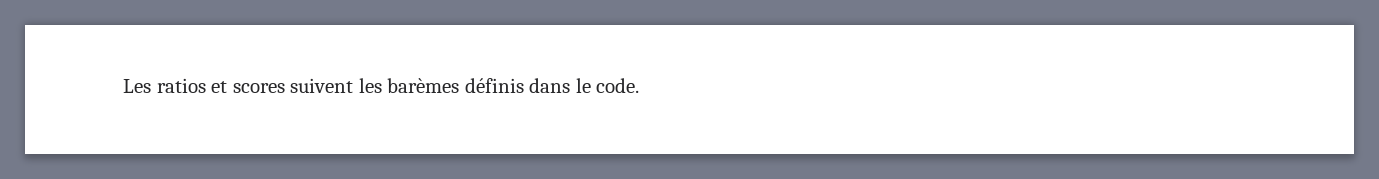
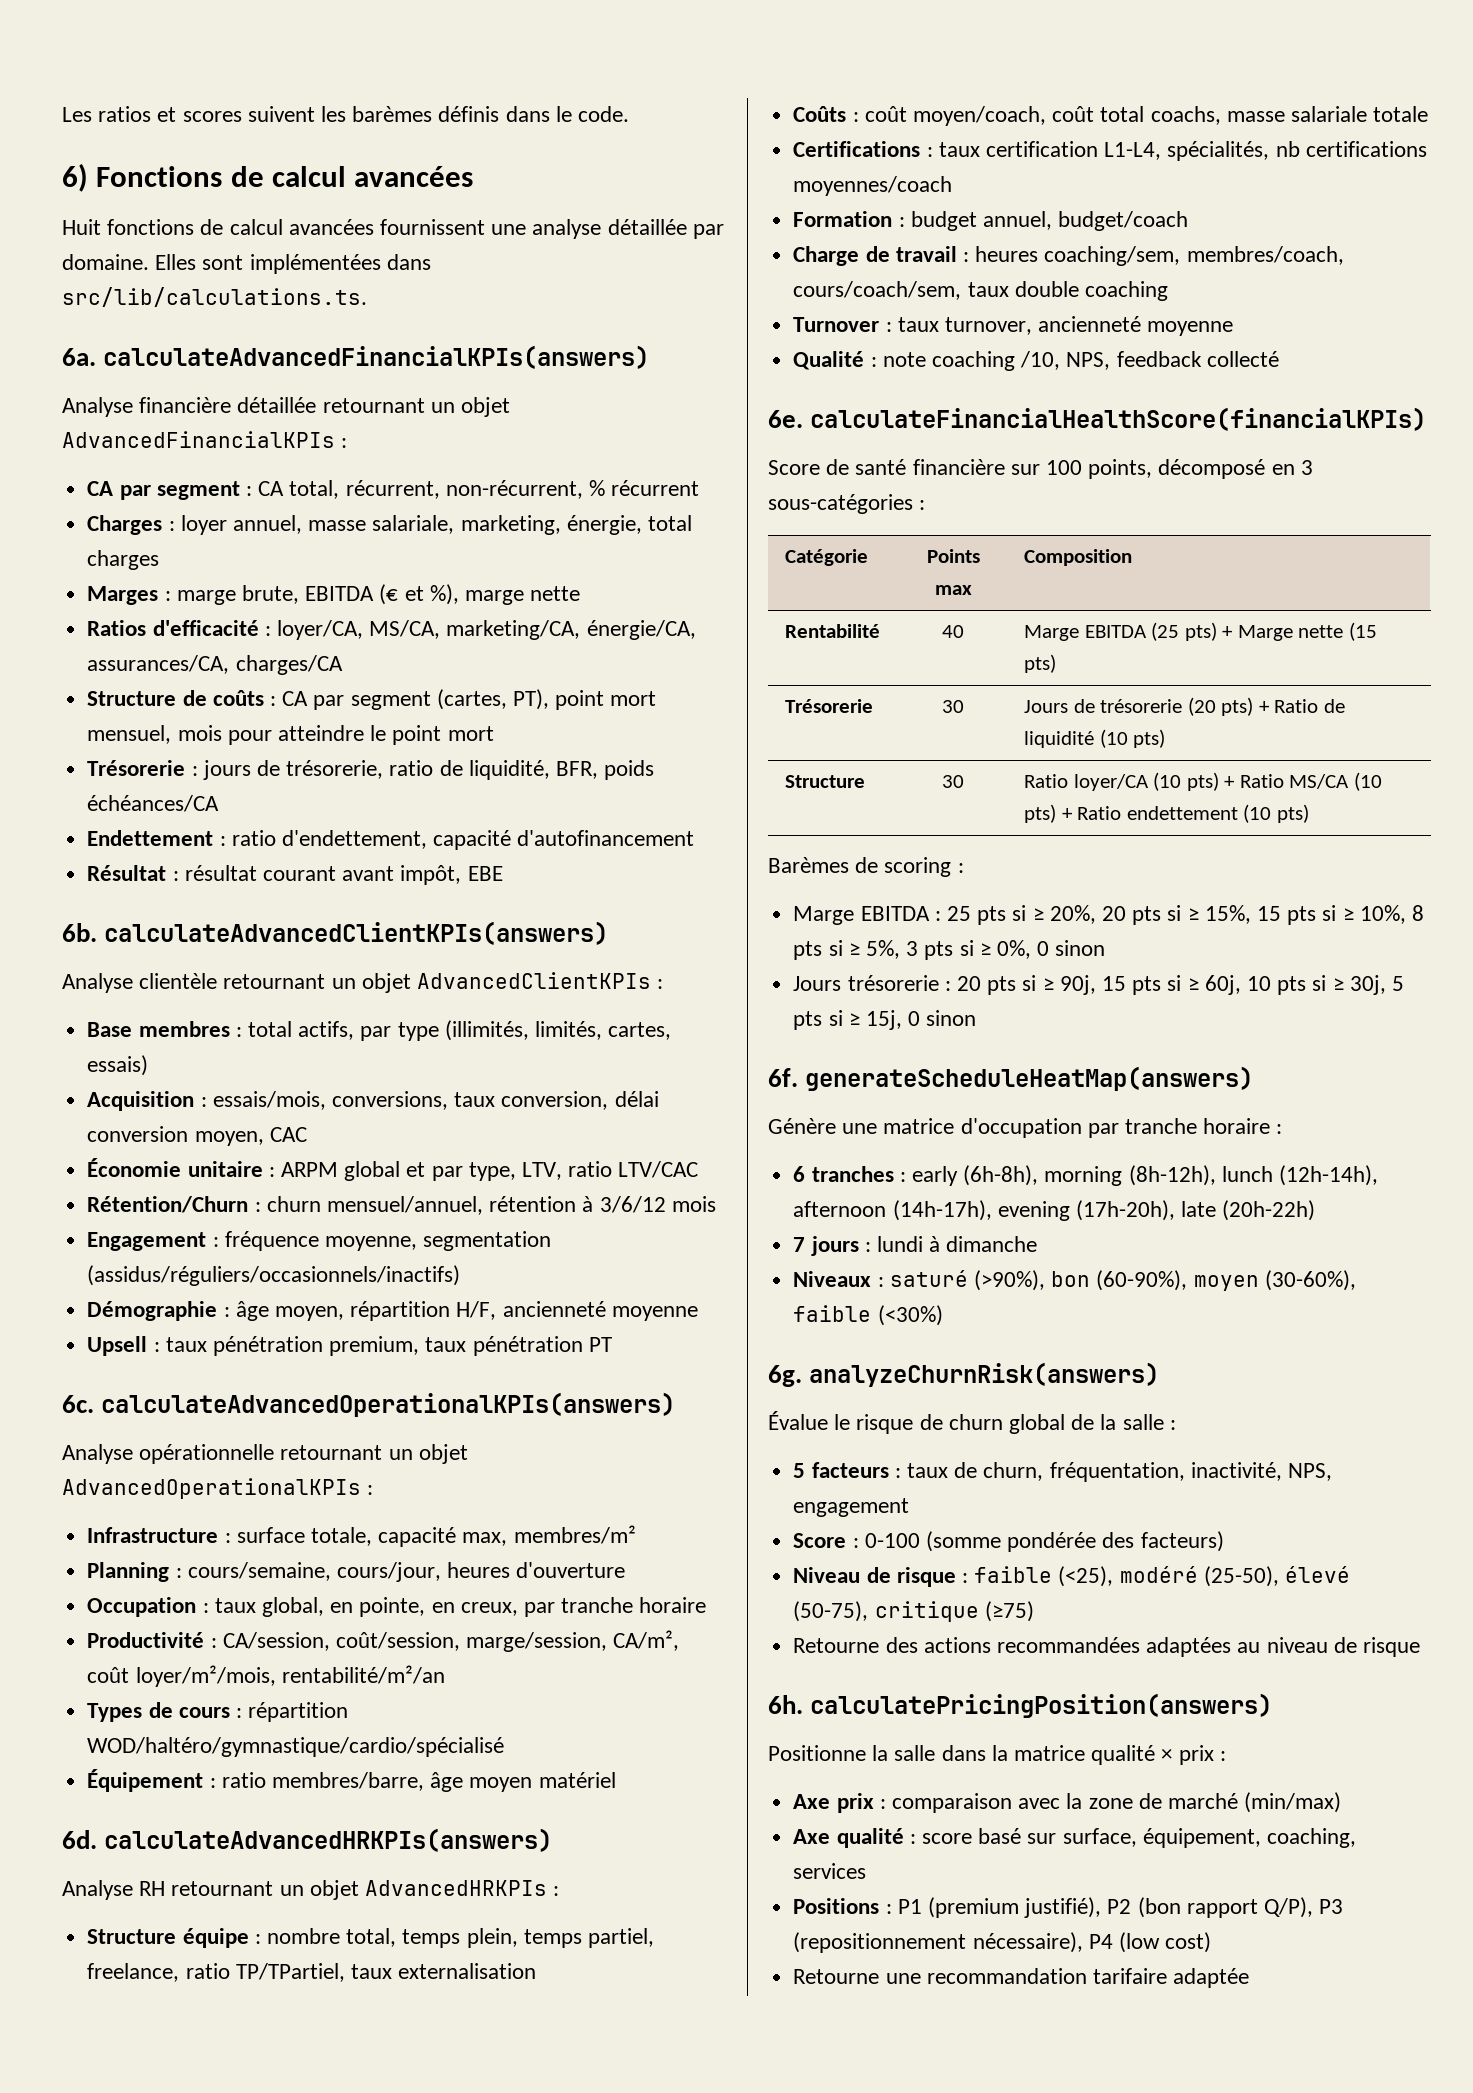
+ 6) Fonctions de calcul avancées
+ Huit fonctions de calcul avancées fournissent une analyse détaillée par domaine. Elles sont implémentées dans src/lib/calculations.ts.
+ 6a. calculateAdvancedFinancialKPIs(answers)
+ Analyse financière détaillée retournant un objet AdvancedFinancialKPIs :
+ CA par segment : CA total, récurrent, non-récurrent, % récurrent
+ Charges : loyer annuel, masse salariale, marketing, énergie, total charges
+ Marges : marge brute, EBITDA (€ et %), marge nette
+ Ratios d'efficacité : loyer/CA, MS/CA, marketing/CA, énergie/CA, assurances/CA, charges/CA
+ Structure de coûts : CA par segment (cartes, PT), point mort mensuel, mois pour atteindre le point mort
+ Trésorerie : jours de trésorerie, ratio de liquidité, BFR, poids échéances/CA
+ Endettement : ratio d'endettement, capacité d'autofinancement
+ Résultat : résultat courant avant impôt, EBE
+ 6b. calculateAdvancedClientKPIs(answers)
+ Analyse clientèle retournant un objet AdvancedClientKPIs :
+ Base membres : total actifs, par type (illimités, limités, cartes, essais)
+ Acquisition : essais/mois, conversions, taux conversion, délai conversion moyen, CAC
+ Économie unitaire : ARPM global et par type, LTV, ratio LTV/CAC
+ Rétention/Churn : churn mensuel/annuel, rétention à 3/6/12 mois
+ Engagement : fréquence moyenne, segmentation (assidus/réguliers/occasionnels/inactifs)
+ Démographie : âge moyen, répartition H/F, ancienneté moyenne
+ Upsell : taux pénétration premium, taux pénétration PT
+ 6c. calculateAdvancedOperationalKPIs(answers)
+ Analyse opérationnelle retournant un objet AdvancedOperationalKPIs :
+ Infrastructure : surface totale, capacité max, membres/m²
+ Planning : cours/semaine, cours/jour, heures d'ouverture
+ Occupation : taux global, en pointe, en creux, par tranche horaire
+ Productivité : CA/session, coût/session, marge/session, CA/m², coût loyer/m²/mois, rentabilité/m²/an
+ Types de cours : répartition WOD/haltéro/gymnastique/cardio/spécialisé
+ Équipement : ratio membres/barre, âge moyen matériel
+ 6d. calculateAdvancedHRKPIs(answers)
+ Analyse RH retournant un objet AdvancedHRKPIs :
+ Structure équipe : nombre total, temps plein, temps partiel, freelance, ratio TP/TPartiel, taux externalisation
+ Coûts : coût moyen/coach, coût total coachs, masse salariale totale
+ Certifications : taux certification L1-L4, spécialités, nb certifications moyennes/coach
+ Formation : budget annuel, budget/coach
+ Charge de travail : heures coaching/sem, membres/coach, cours/coach/sem, taux double coaching
+ Turnover : taux turnover, ancienneté moyenne
+ Qualité : note coaching /10, NPS, feedback collecté
+ 6e. calculateFinancialHealthScore(financialKPIs)
+ Score de santé financière sur 100 points, décomposé en 3 sous-catégories :
+ Catégorie | Points max | Composition
+ Rentabilité | 40 | Marge EBITDA (25 pts) + Marge nette (15 pts)
+ Trésorerie | 30 | Jours de trésorerie (20 pts) + Ratio de liquidité (10 pts)
+ Structure | 30 | Ratio loyer/CA (10 pts) + Ratio MS/CA (10 pts) + Ratio endettement (10 pts)
+ Barèmes de scoring :
+ Marge EBITDA : 25 pts si ≥ 20%, 20 pts si ≥ 15%, 15 pts si ≥ 10%, 8 pts si ≥ 5%, 3 pts si ≥ 0%, 0 sinon
+ Jours trésorerie : 20 pts si ≥ 90j, 15 pts si ≥ 60j, 10 pts si ≥ 30j, 5 pts si ≥ 15j, 0 sinon
+ 6f. generateScheduleHeatMap(answers)
+ Génère une matrice d'occupation par tranche horaire :
+ 6 tranches : early (6h-8h), morning (8h-12h), lunch (12h-14h), afternoon (14h-17h), evening (17h-20h), late (20h-22h)
+ 7 jours : lundi à dimanche
+ Niveaux : saturé (>90%), bon (60-90%), moyen (30-60%), faible (<30%)
+ 6g. analyzeChurnRisk(answers)
+ Évalue le risque de churn global de la salle :
+ 5 facteurs : taux de churn, fréquentation, inactivité, NPS, engagement
+ Score : 0-100 (somme pondérée des facteurs)
+ Niveau de risque : faible (<25), modéré (25-50), élevé (50-75), critique (≥75)
+ Retourne des actions recommandées adaptées au niveau de risque
+ 6h. calculatePricingPosition(answers)
+ Positionne la salle dans la matrice qualité × prix :
+ Axe prix : comparaison avec la zone de marché (min/max)
+ Axe qualité : score basé sur surface, équipement, coaching, services
+ Positions : P1 (premium justifié), P2 (bon rapport Q/P), P3 (repositionnement nécessaire), P4 (low cost)
+ Retourne une recommandation tarifaire adaptée

